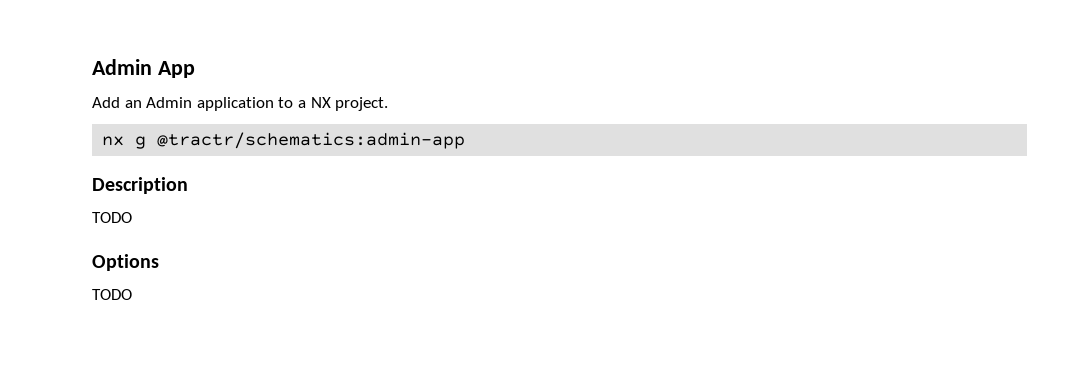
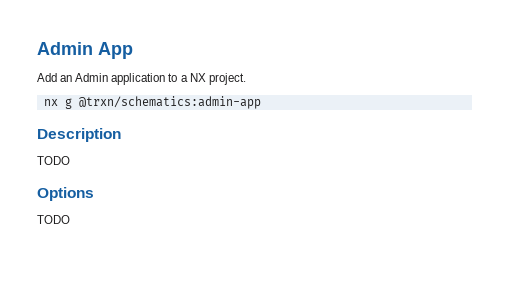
- nx g @tractr/schematics:admin-app
+ nx g @trxn/schematics:admin-app

